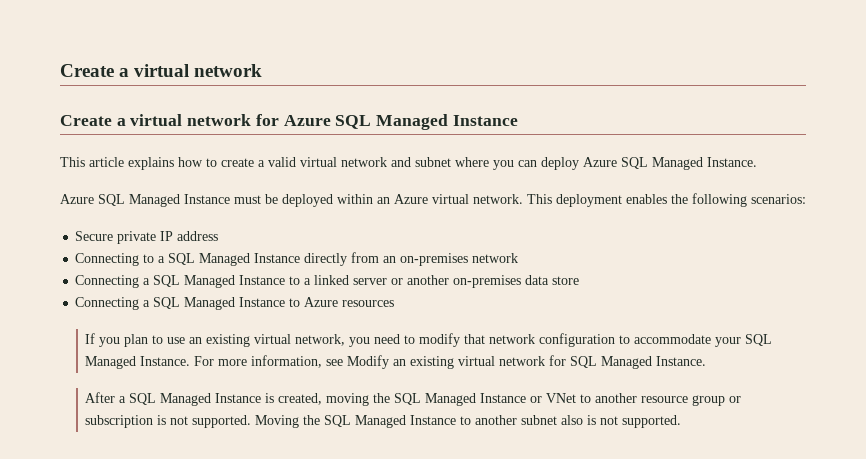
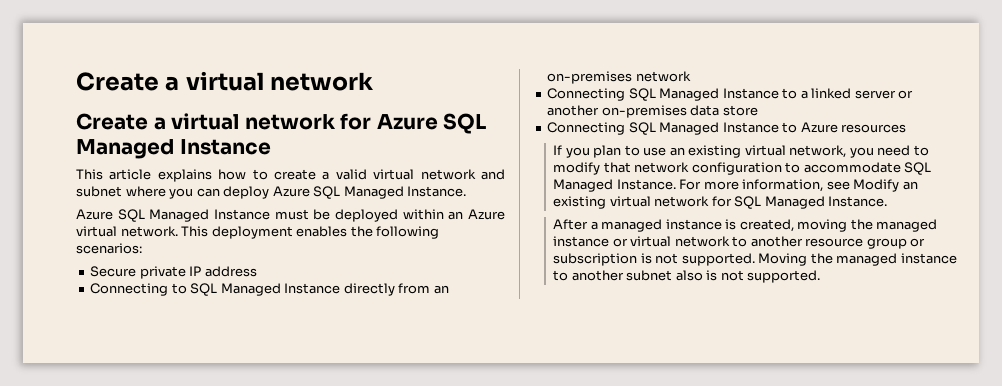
- Connecting to a SQL Managed Instance directly from an on-premises network
+ Connecting to SQL Managed Instance directly from an on-premises network
- Connecting a SQL Managed Instance to a linked server or another on-premises data store
+ Connecting SQL Managed Instance to a linked server or another on-premises data store
- Connecting a SQL Managed Instance to Azure resources
+ Connecting SQL Managed Instance to Azure resources
- If you plan to use an existing virtual network, you need to modify that network configuration to accommodate your SQL Managed Instance.
+ If you plan to use an existing virtual network, you need to modify that network configuration to accommodate SQL Managed Instance.
- After a SQL Managed Instance is created, moving the SQL Managed Instance or VNet to another resource group or subscription is not supported.
+ After a managed instance is created, moving the managed instance or virtual network to another resource group or subscription is not supported.
- Moving the SQL Managed Instance to another subnet also is not supported.
+ Moving the managed instance to another subnet also is not supported.

